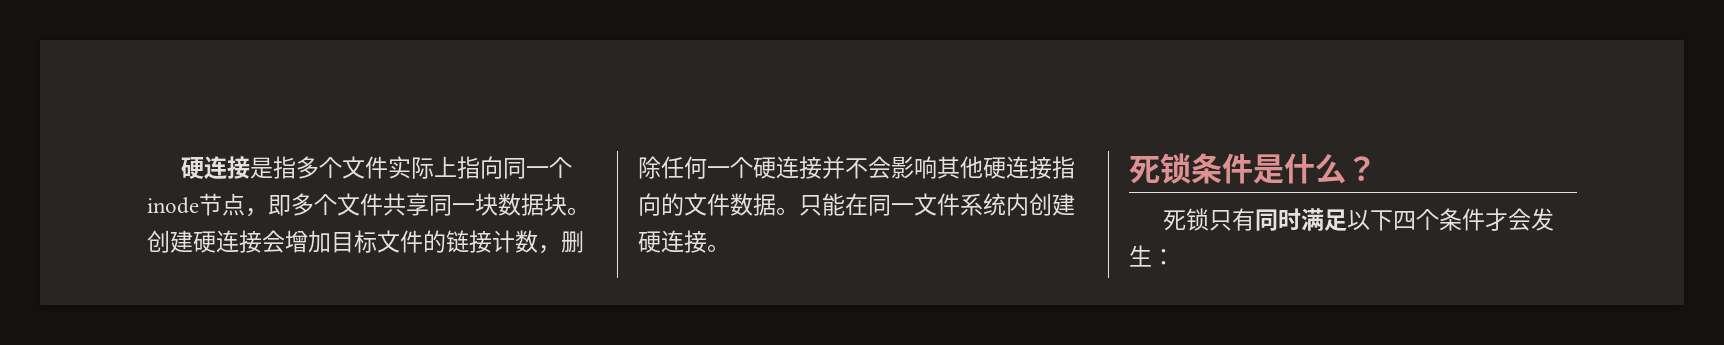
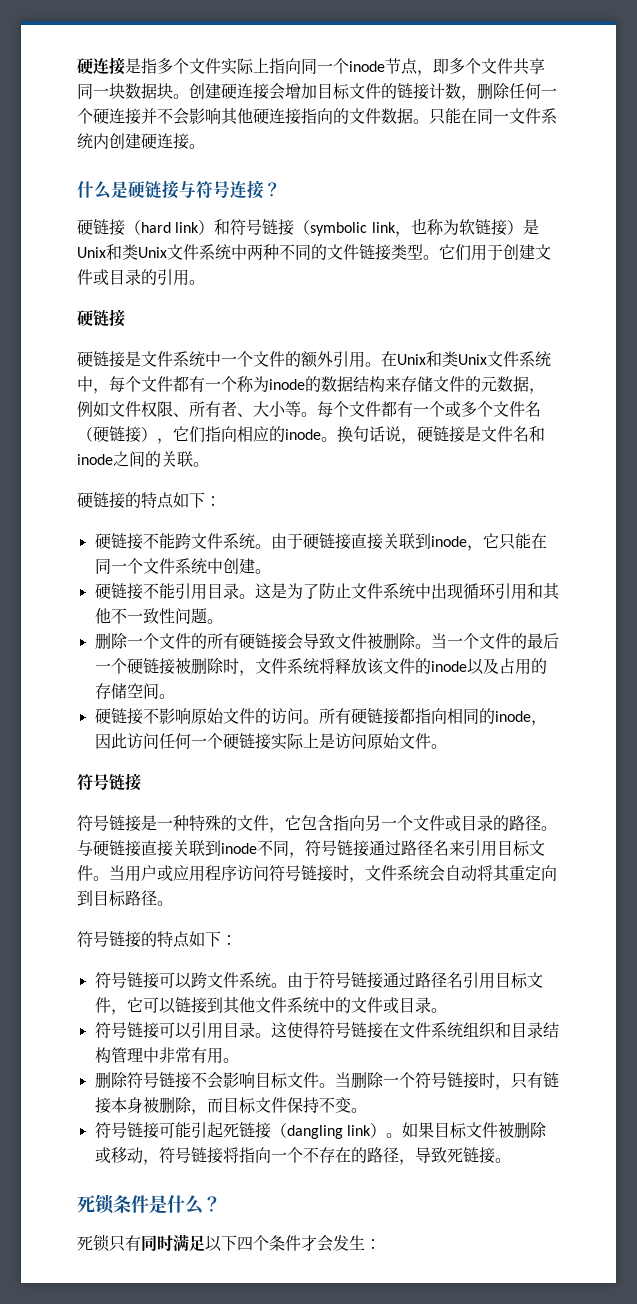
+ 什么是硬链接与符号连接？
+ 硬链接（hard link）和符号链接（symbolic link，也称为软链接）是Unix和类Unix文件系统中两种不同的文件链接类型。它们用于创建文件或目录的引用。
+ 硬链接
+ 硬链接是文件系统中一个文件的额外引用。在Unix和类Unix文件系统中，每个文件都有一个称为inode的数据结构来存储文件的元数据，例如文件权限、所有者、大小等。每个文件都有一个或多个文件名（硬链接），它们指向相应的inode。换句话说，硬链接是文件名和inode之间的关联。
+ 硬链接的特点如下：
+ 硬链接不能跨文件系统。由于硬链接直接关联到inode，它只能在同一个文件系统中创建。
+ 硬链接不能引用目录。这是为了防止文件系统中出现循环引用和其他不一致性问题。
+ 删除一个文件的所有硬链接会导致文件被删除。当一个文件的最后一个硬链接被删除时，文件系统将释放该文件的inode以及占用的存储空间。
+ 硬链接不影响原始文件的访问。所有硬链接都指向相同的inode，因此访问任何一个硬链接实际上是访问原始文件。
+ 符号链接
+ 符号链接是一种特殊的文件，它包含指向另一个文件或目录的路径。与硬链接直接关联到inode不同，符号链接通过路径名来引用目标文件。当用户或应用程序访问符号链接时，文件系统会自动将其重定向到目标路径。
+ 符号链接的特点如下：
+ 符号链接可以跨文件系统。由于符号链接通过路径名引用目标文件，它可以链接到其他文件系统中的文件或目录。
+ 符号链接可以引用目录。这使得符号链接在文件系统组织和目录结构管理中非常有用。
+ 删除符号链接不会影响目标文件。当删除一个符号链接时，只有链接本身被删除，而目标文件保持不变。
+ 符号链接可能引起死链接（dangling link）。如果目标文件被删除或移动，符号链接将指向一个不存在的路径，导致死链接。

